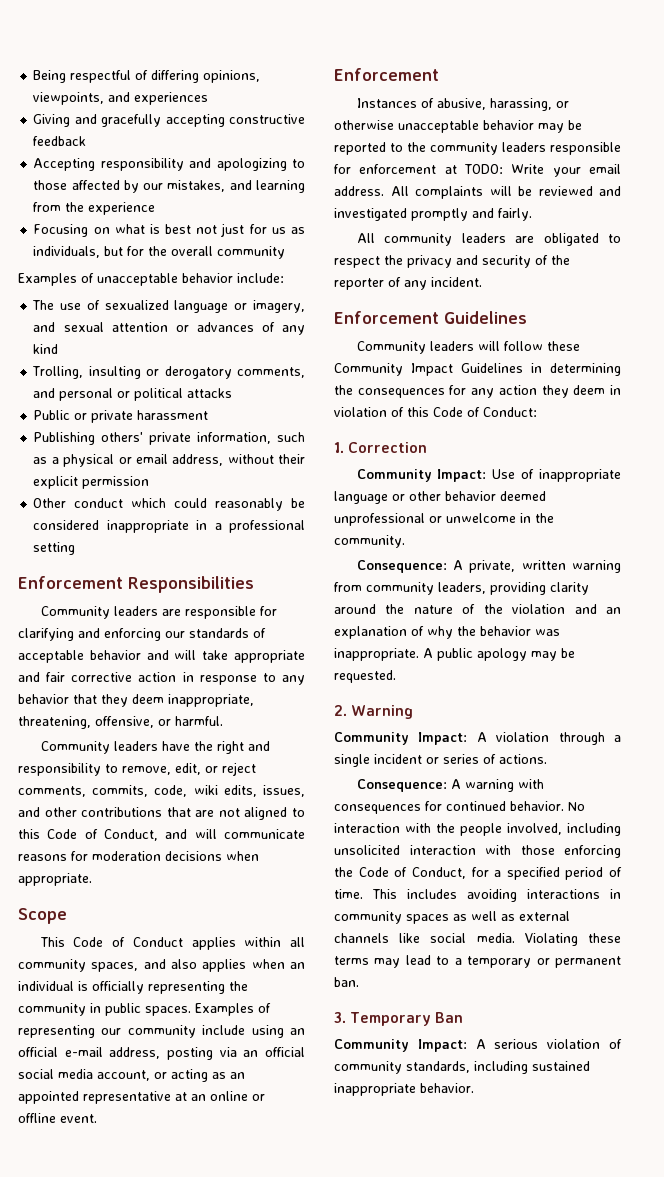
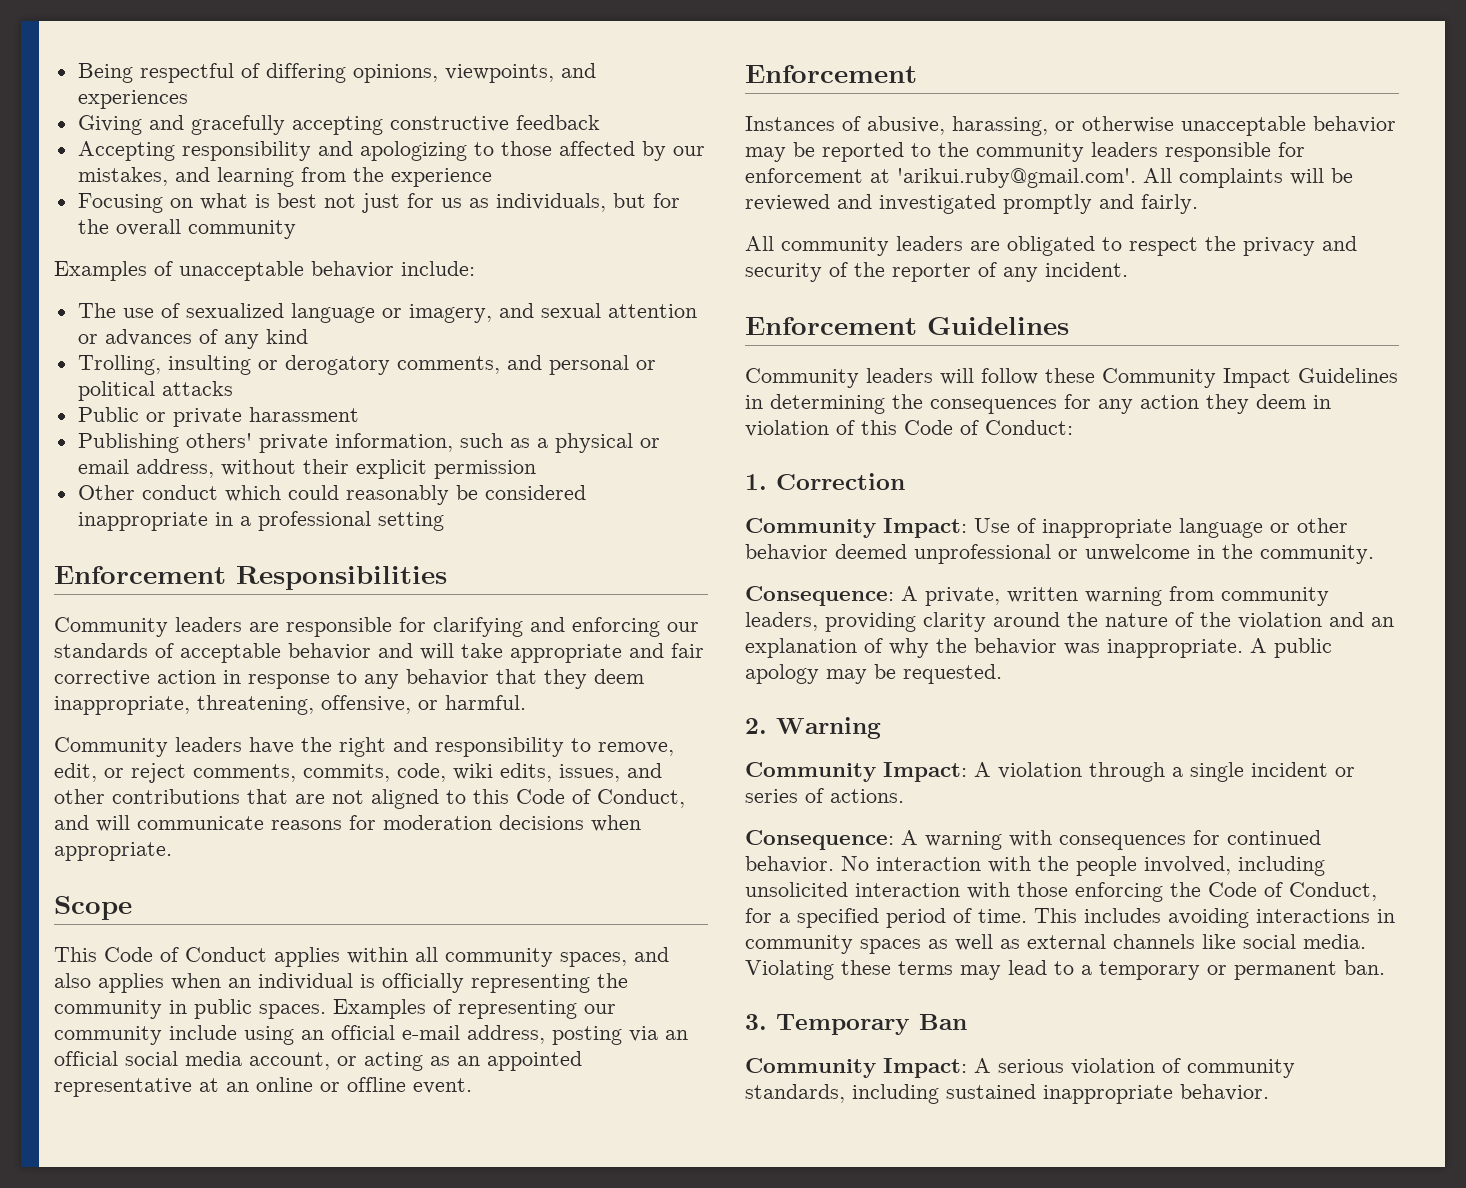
- Instances of abusive, harassing, or otherwise unacceptable behavior may be reported to the community leaders responsible for enforcement at TODO: Write your email address. All complaints will be reviewed and investigated promptly and fairly.
+ Instances of abusive, harassing, or otherwise unacceptable behavior may be reported to the community leaders responsible for enforcement at 'arikui.ruby@gmail.com'. All complaints will be reviewed and investigated promptly and fairly.

